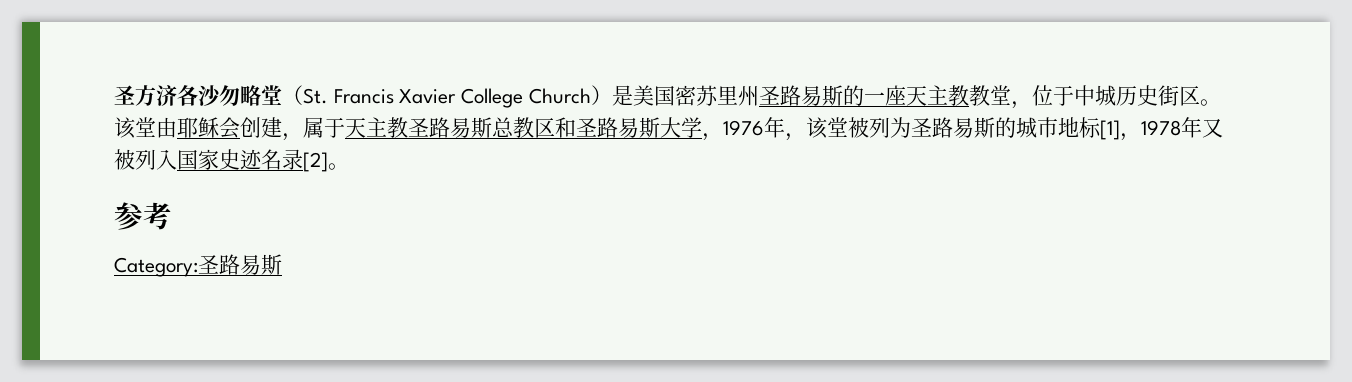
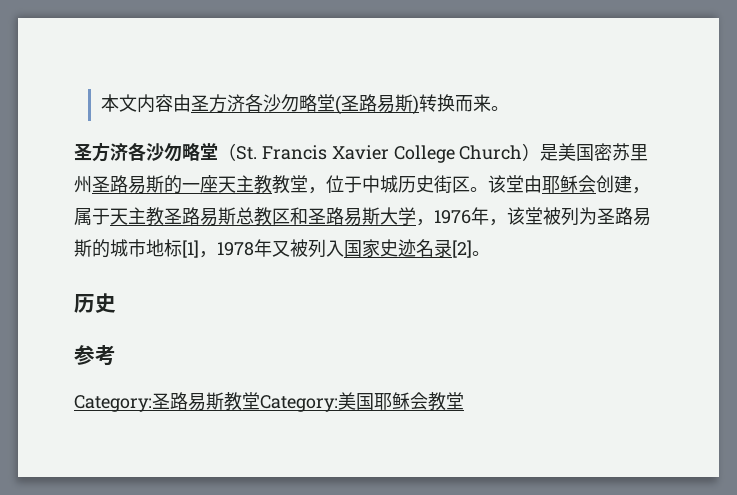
+ 本文内容由圣方济各沙勿略堂(圣路易斯)转换而来。
  该堂由耶稣会创建，属于天主教圣路易斯总教区和圣路易斯大学，1976年，该堂被列为圣路易斯的城市地标[1]，1978年又被列入国家史迹名录[2]。
+ 历史
- Category:圣路易斯
+ Category:圣路易斯教堂Category:美国耶稣会教堂

